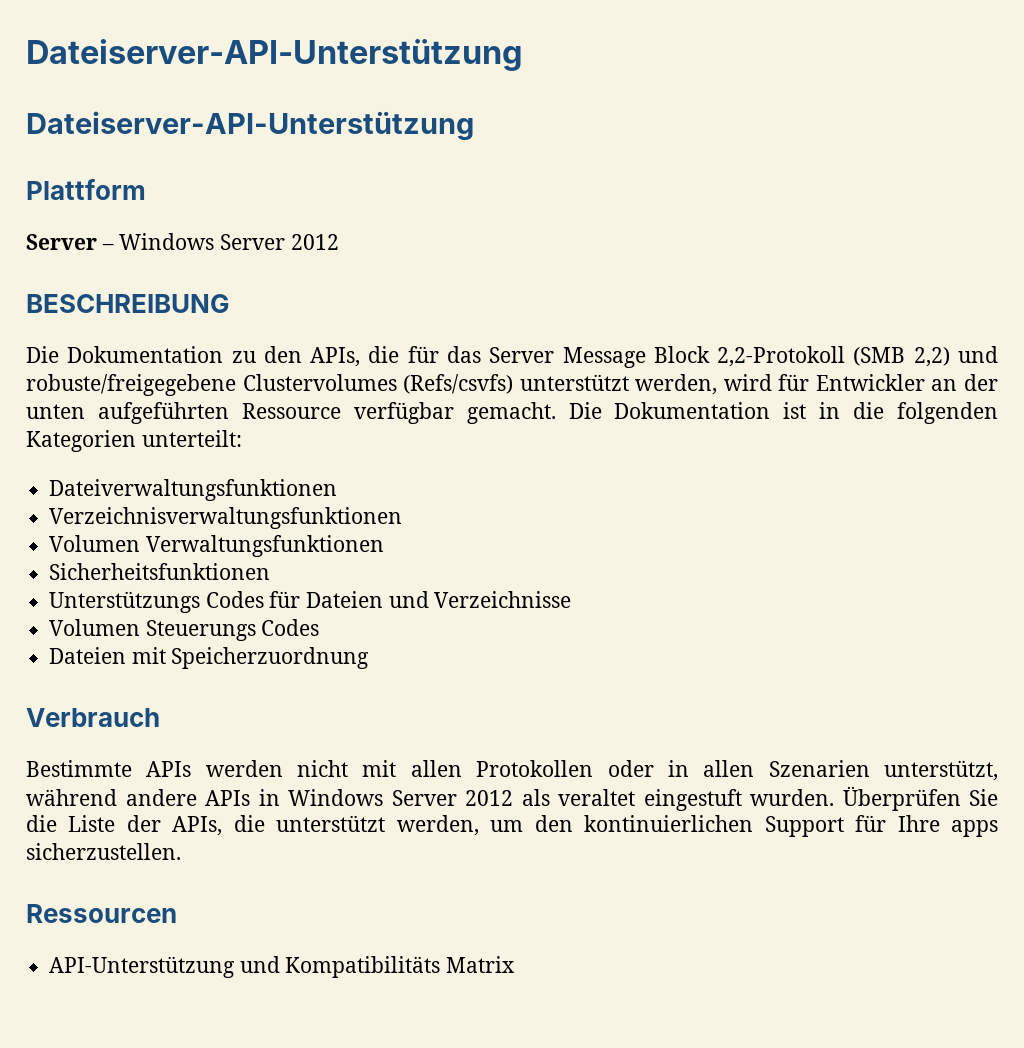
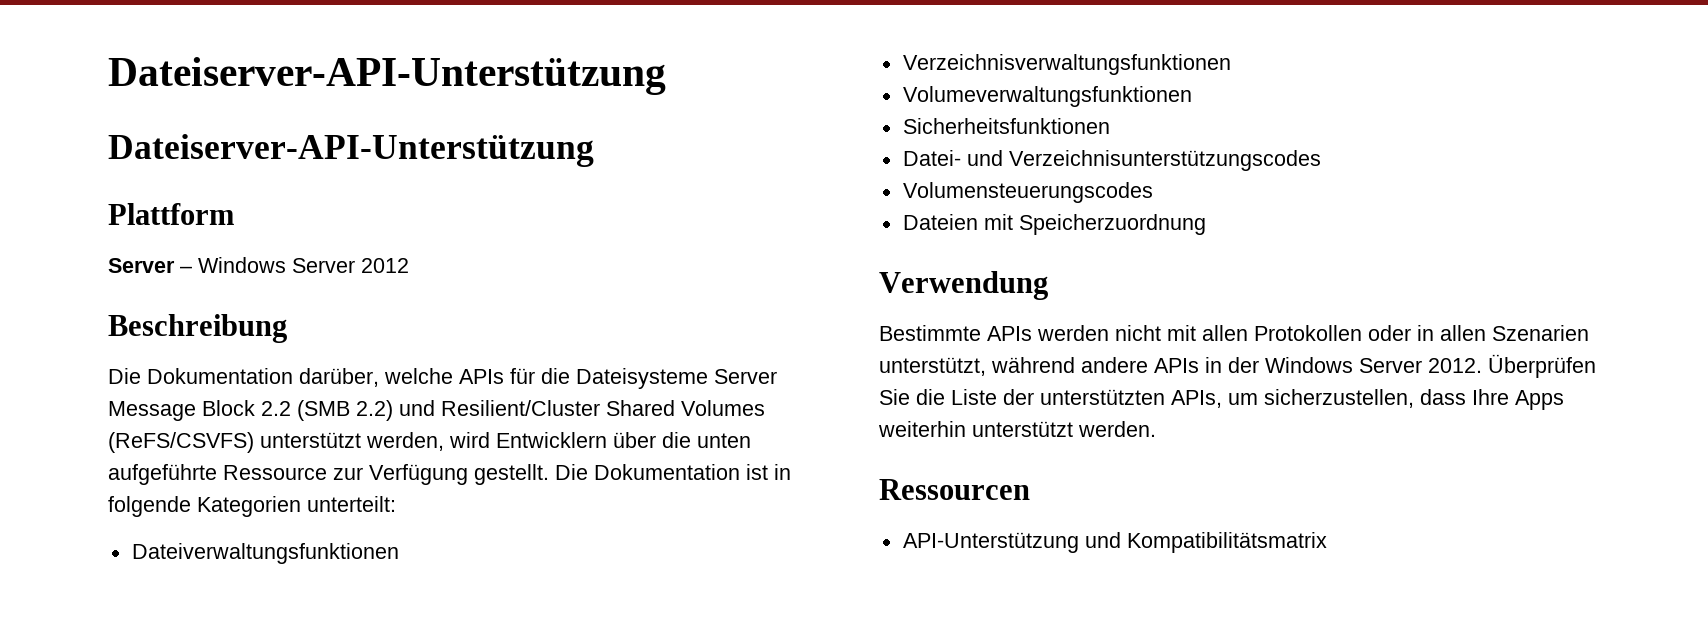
- BESCHREIBUNG
- Die Dokumentation zu den APIs, die für das Server Message Block 2,2-Protokoll (SMB 2,2) und robuste/freigegebene Clustervolumes (Refs/csvfs) unterstützt werden, wird für Entwickler an der unten aufgeführten Ressource verfügbar gemacht.
+ Beschreibung
+ Die Dokumentation darüber, welche APIs für die Dateisysteme Server Message Block 2.2 (SMB 2.2) und Resilient/Cluster Shared Volumes (ReFS/CSVFS) unterstützt werden, wird Entwicklern über die unten aufgeführte Ressource zur Verfügung gestellt.
- Die Dokumentation ist in die folgenden Kategorien unterteilt:
+ Die Dokumentation ist in folgende Kategorien unterteilt:
- Volumen Verwaltungsfunktionen
+ Volumeverwaltungsfunktionen
- Unterstützungs Codes für Dateien und Verzeichnisse
- Volumen Steuerungs Codes
+ Datei- und Verzeichnisunterstützungscodes
+ Volumensteuerungscodes
- Verbrauch
+ Verwendung
- Bestimmte APIs werden nicht mit allen Protokollen oder in allen Szenarien unterstützt, während andere APIs in Windows Server 2012 als veraltet eingestuft wurden.
+ Bestimmte APIs werden nicht mit allen Protokollen oder in allen Szenarien unterstützt, während andere APIs in der Windows Server 2012.
- Überprüfen Sie die Liste der APIs, die unterstützt werden, um den kontinuierlichen Support für Ihre apps sicherzustellen.
+ Überprüfen Sie die Liste der unterstützten APIs, um sicherzustellen, dass Ihre Apps weiterhin unterstützt werden.
- API-Unterstützung und Kompatibilitäts Matrix
+ API-Unterstützung und Kompatibilitätsmatrix

